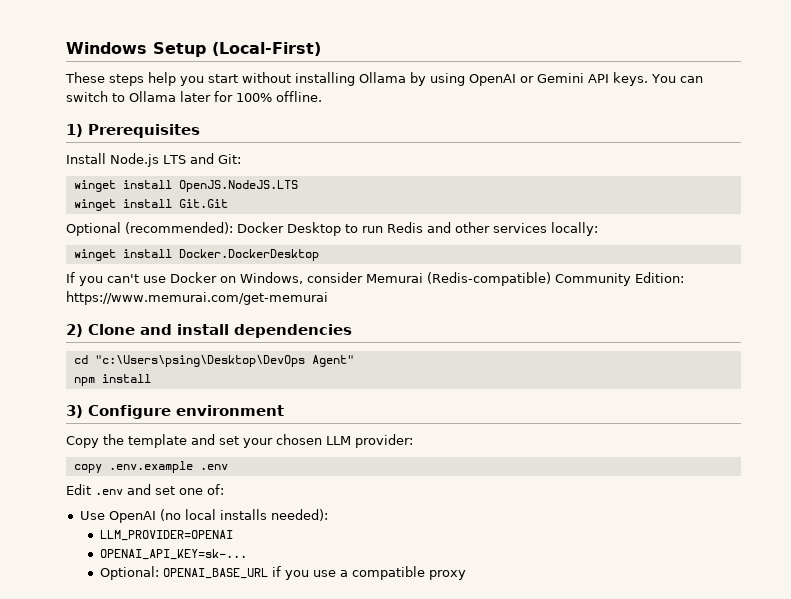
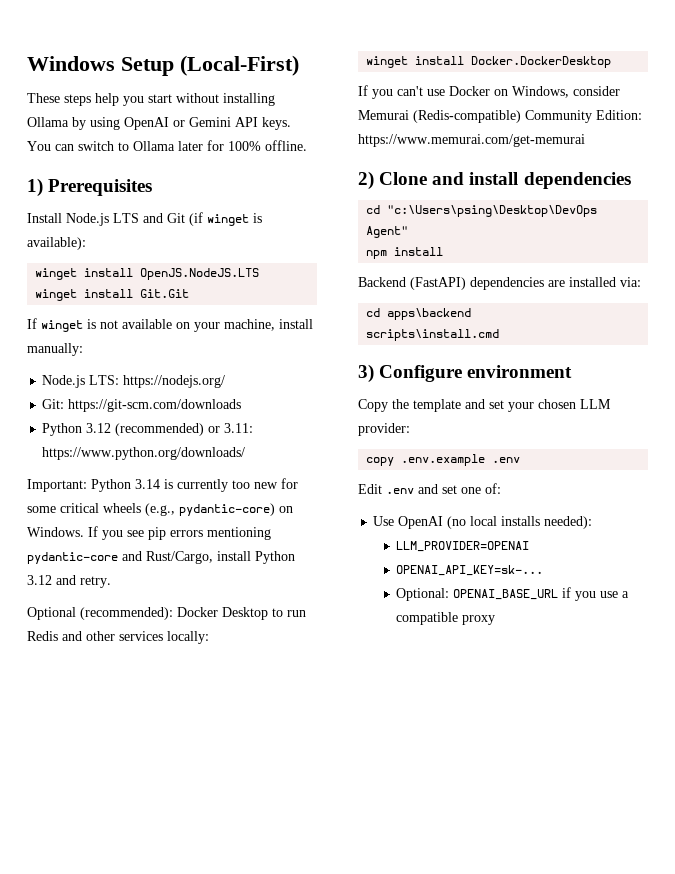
- Install Node.js LTS and Git:
+ Install Node.js LTS and Git (if winget is available):
+ If winget is not available on your machine, install manually:
+ Node.js LTS: https://nodejs.org/
+ Git: https://git-scm.com/downloads
+ Python 3.12 (recommended) or 3.11: https://www.python.org/downloads/
+ Important: Python 3.14 is currently too new for some critical wheels (e.g., pydantic-core) on Windows. If you see pip errors mentioning pydantic-core and Rust/Cargo, install Python 3.12 and retry.
+ Backend (FastAPI) dependencies are installed via:
+ cd apps\backend
+ scripts\install.cmd

